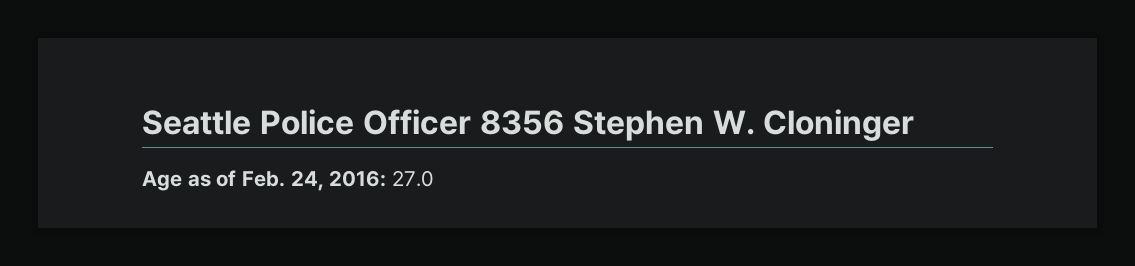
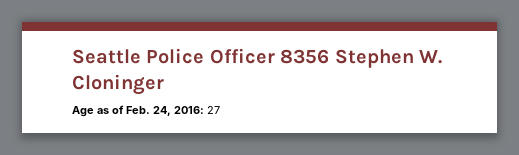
- Age as of Feb. 24, 2016: 27.0
+ Age as of Feb. 24, 2016: 27

